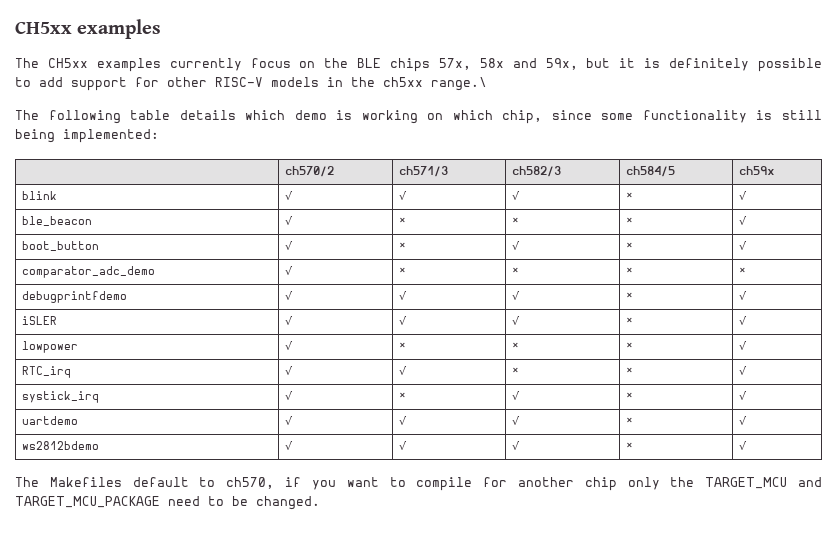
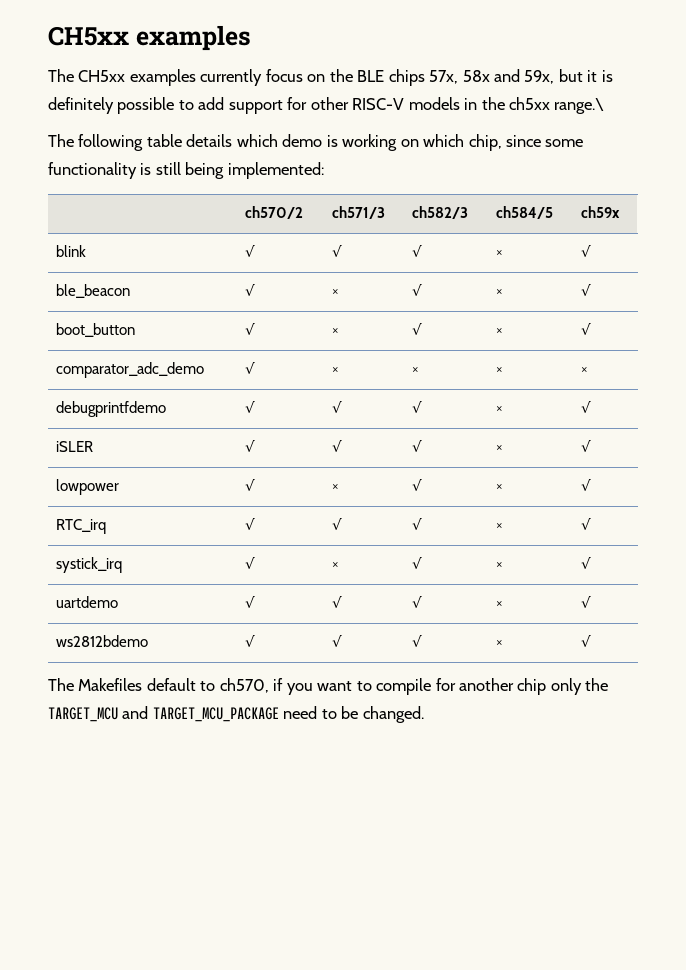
- ble_beacon | √ | × | × | × | √
+ ble_beacon | √ | × | √ | × | √
- lowpower | √ | × | × | × | √
+ lowpower | √ | × | √ | × | √
- RTC_irq | √ | √ | × | × | √
+ RTC_irq | √ | √ | √ | × | √

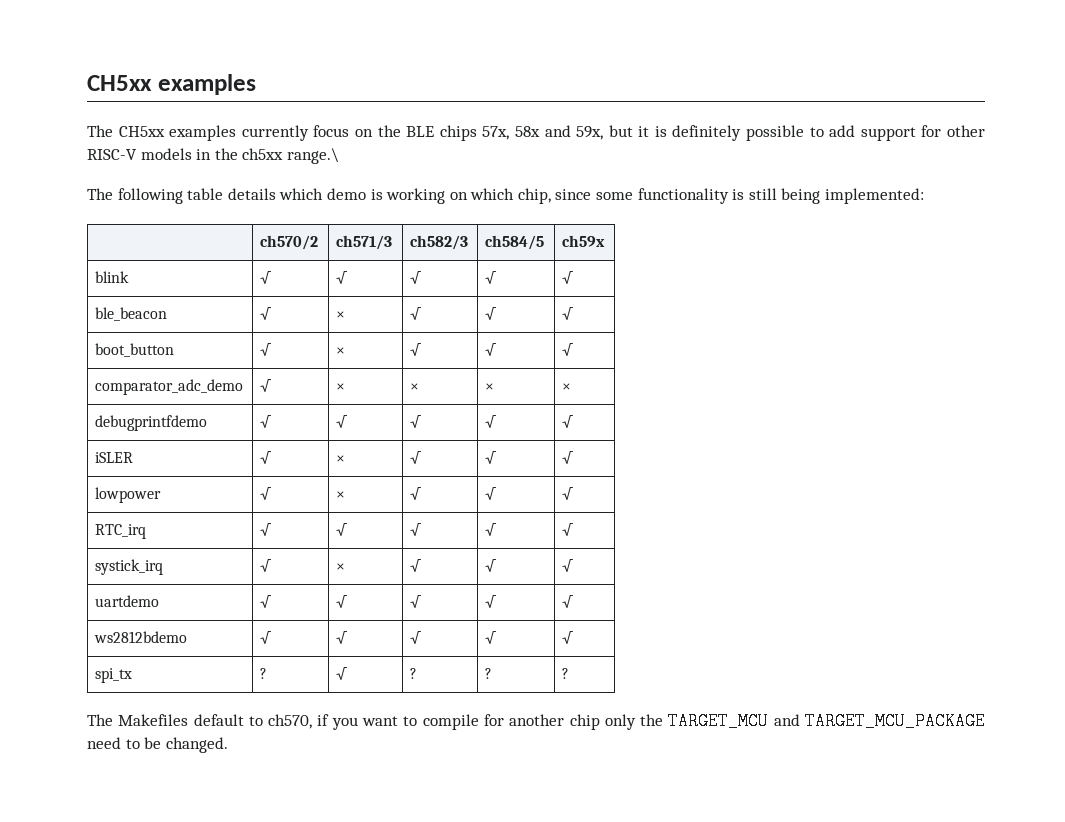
- blink | √ | √ | √ | × | √
+ blink | √ | √ | √ | √ | √
- ble_beacon | √ | × | √ | × | √
+ ble_beacon | √ | × | √ | √ | √
- boot_button | √ | × | √ | × | √
+ boot_button | √ | × | √ | √ | √
- debugprintfdemo | √ | √ | √ | × | √
+ debugprintfdemo | √ | √ | √ | √ | √
- iSLER | √ | √ | √ | × | √
+ iSLER | √ | × | √ | √ | √
- lowpower | √ | × | √ | × | √
+ lowpower | √ | × | √ | √ | √
- RTC_irq | √ | √ | √ | × | √
+ RTC_irq | √ | √ | √ | √ | √
- systick_irq | √ | × | √ | × | √
+ systick_irq | √ | × | √ | √ | √
- uartdemo | √ | √ | √ | × | √
+ uartdemo | √ | √ | √ | √ | √
- ws2812bdemo | √ | √ | √ | × | √
+ ws2812bdemo | √ | √ | √ | √ | √
+ spi_tx | ? | √ | ? | ? | ?

